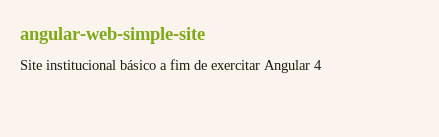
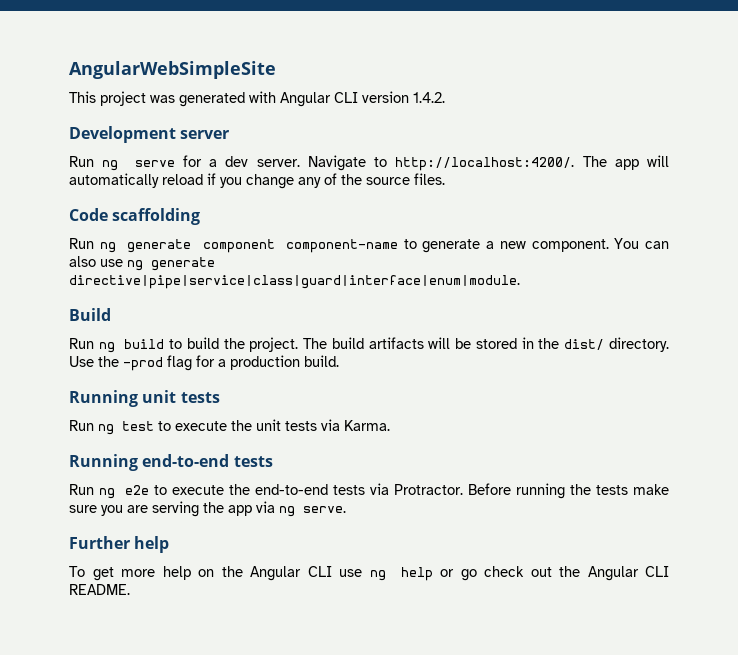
- angular-web-simple-site
- Site institucional básico a fim de exercitar Angular 4
+ AngularWebSimpleSite
+ This project was generated with Angular CLI version 1.4.2.
+ Development server
+ Run ng serve for a dev server. Navigate to http://localhost:4200/. The app will automatically reload if you change any of the source files.
+ Code scaffolding
+ Run ng generate component component-name to generate a new component. You can also use ng generate directive|pipe|service|class|guard|interface|enum|module.
+ Build
+ Run ng build to build the project. The build artifacts will be stored in the dist/ directory. Use the -prod flag for a production build.
+ Running unit tests
+ Run ng test to execute the unit tests via Karma.
+ Running end-to-end tests
+ Run ng e2e to execute the end-to-end tests via Protractor. Before running the tests make sure you are serving the app via ng serve.
+ Further help
+ To get more help on the Angular CLI use ng help or go check out the Angular CLI README.

